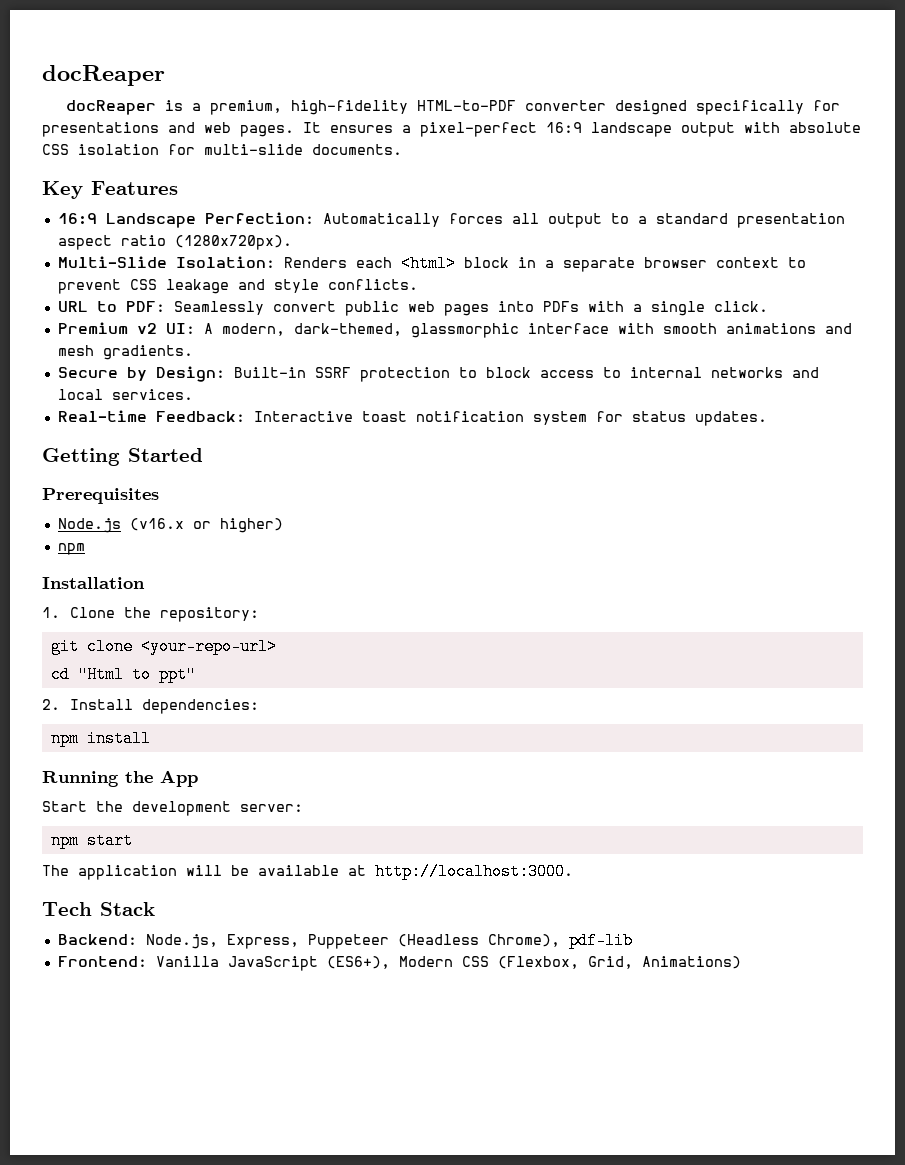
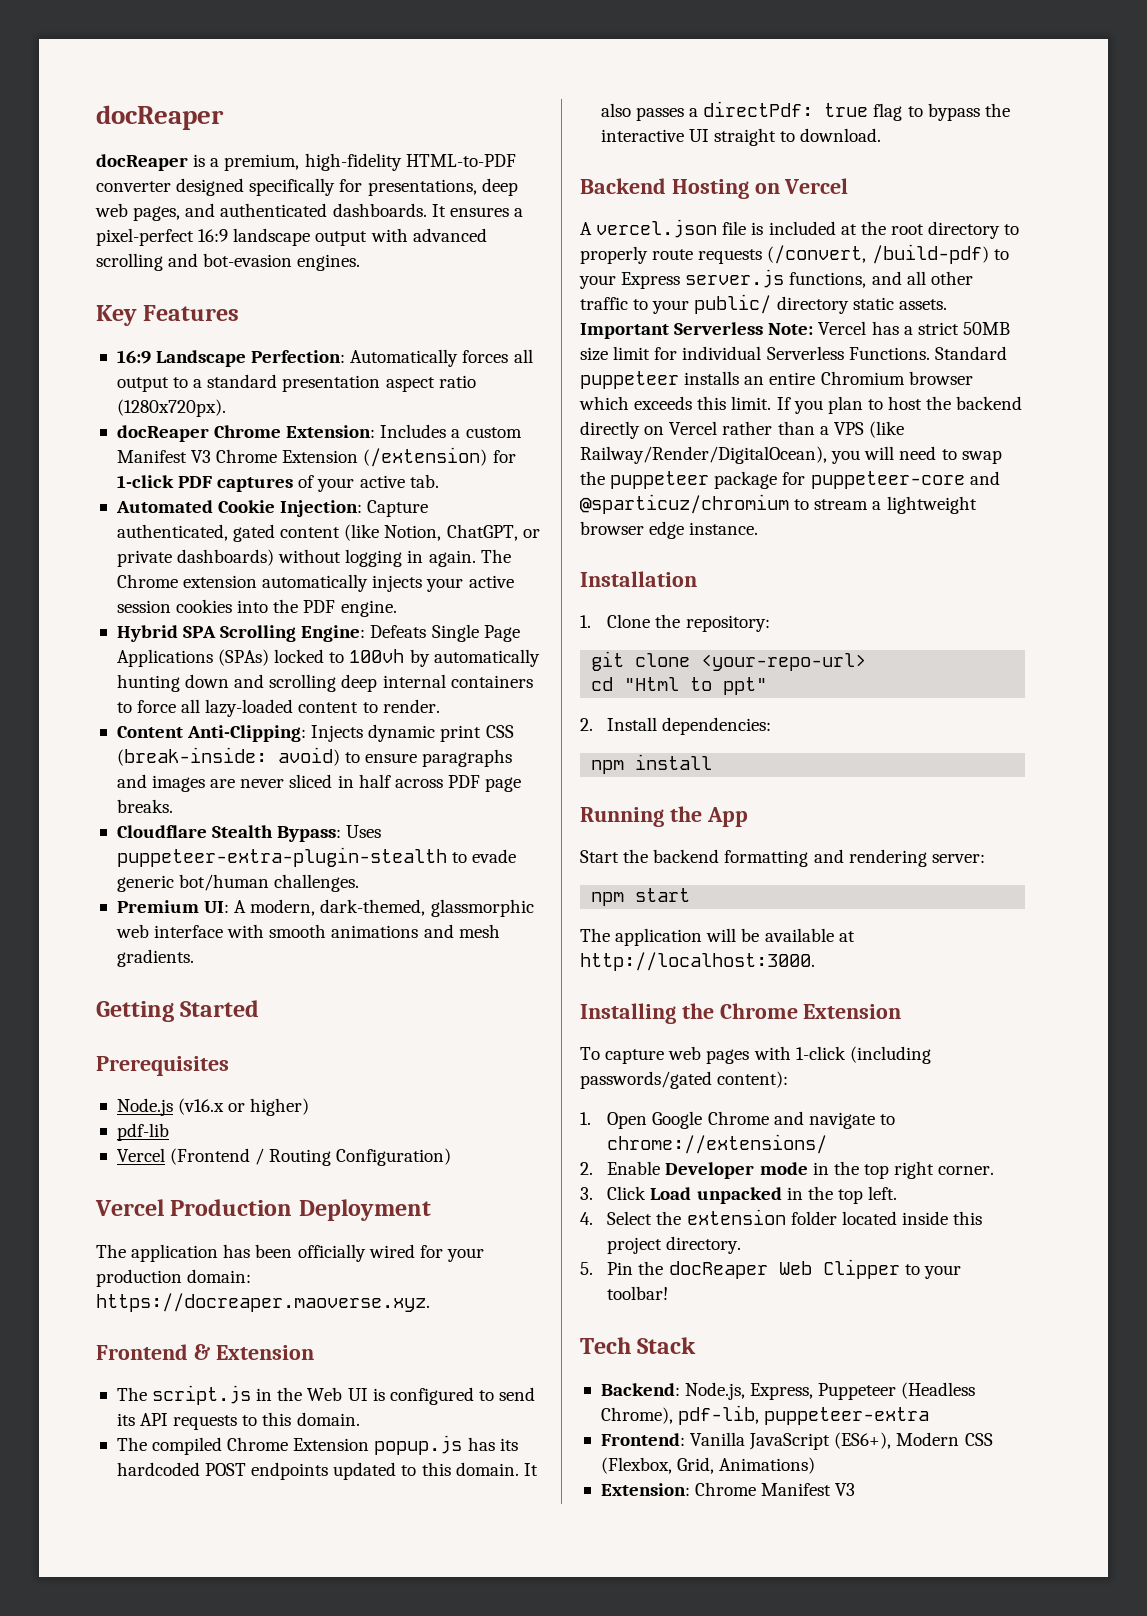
- docReaper is a premium, high-fidelity HTML-to-PDF converter designed specifically for presentations and web pages.
+ docReaper is a premium, high-fidelity HTML-to-PDF converter designed specifically for presentations, deep web pages, and authenticated dashboards.
- It ensures a pixel-perfect 16:9 landscape output with absolute CSS isolation for multi-slide documents.
+ It ensures a pixel-perfect 16:9 landscape output with advanced scrolling and bot-evasion engines.
- Multi-Slide Isolation: Renders each <html> block in a separate browser context to prevent CSS leakage and style conflicts.
- URL to PDF: Seamlessly convert public web pages into PDFs with a single click.
+ docReaper Chrome Extension: Includes a custom Manifest V3 Chrome Extension (/extension) for 1-click PDF captures of your active tab.
+ Automated Cookie Injection: Capture authenticated, gated content (like Notion, ChatGPT, or private dashboards) without logging in again. The Chrome extension automatically injects your active session cookies into the PDF engine.
+ Hybrid SPA Scrolling Engine: Defeats Single Page Applications (SPAs) locked to 100vh by automatically hunting down and scrolling deep internal containers to force all lazy-loaded content to render.
+ Content Anti-Clipping: Injects dynamic print CSS (break-inside: avoid) to ensure paragraphs and images are never sliced in half across PDF page breaks.
+ Cloudflare Stealth Bypass: Uses puppeteer-extra-plugin-stealth to evade generic bot/human challenges.
- Premium v2 UI: A modern, dark-themed, glassmorphic interface with smooth animations and mesh gradients.
+ Premium UI: A modern, dark-themed, glassmorphic web interface with smooth animations and mesh gradients.
- Secure by Design: Built-in SSRF protection to block access to internal networks and local services.
- Real-time Feedback: Interactive toast notification system for status updates.
  Node.js (v16.x or higher)
- npm
+ pdf-lib
+ Vercel (Frontend / Routing Configuration)
+ Vercel Production Deployment
+ The application has been officially wired for your production domain: https://docreaper.maoverse.xyz.
+ Frontend & Extension
+ The script.js in the Web UI is configured to send its API requests to this domain.
+ The compiled Chrome Extension popup.js has its hardcoded POST endpoints updated to this domain. It also passes a directPdf: true flag to bypass the interactive UI straight to download.
+ Backend Hosting on Vercel
+ A vercel.json file is included at the root directory to properly route requests (/convert, /build-pdf) to your Express server.js functions, and all other traffic to your public/ directory static assets. Important Serverless Note: Vercel has a strict 50MB size limit for individual Serverless Functions. Standard puppeteer installs an entire Chromium browser which exceeds this limit. If you plan to host the backend directly on Vercel rather than a VPS (like Railway/Render/DigitalOcean), you will need to swap the puppeteer package for puppeteer-core and @sparticuz/chromium to stream a lightweight browser edge instance.
- Start the development server:
+ Start the backend formatting and rendering server:
+ Installing the Chrome Extension
+ To capture web pages with 1-click (including passwords/gated content):
+ 1. Open Google Chrome and navigate to chrome://extensions/
+ 2. Enable Developer mode in the top right corner.
+ 3. Click Load unpacked in the top left.
+ 4. Select the extension folder located inside this project directory.
+ 5. Pin the docReaper Web Clipper to your toolbar!
- Backend: Node.js, Express, Puppeteer (Headless Chrome), pdf-lib
+ Backend: Node.js, Express, Puppeteer (Headless Chrome), pdf-lib, puppeteer-extra
+ Extension: Chrome Manifest V3

